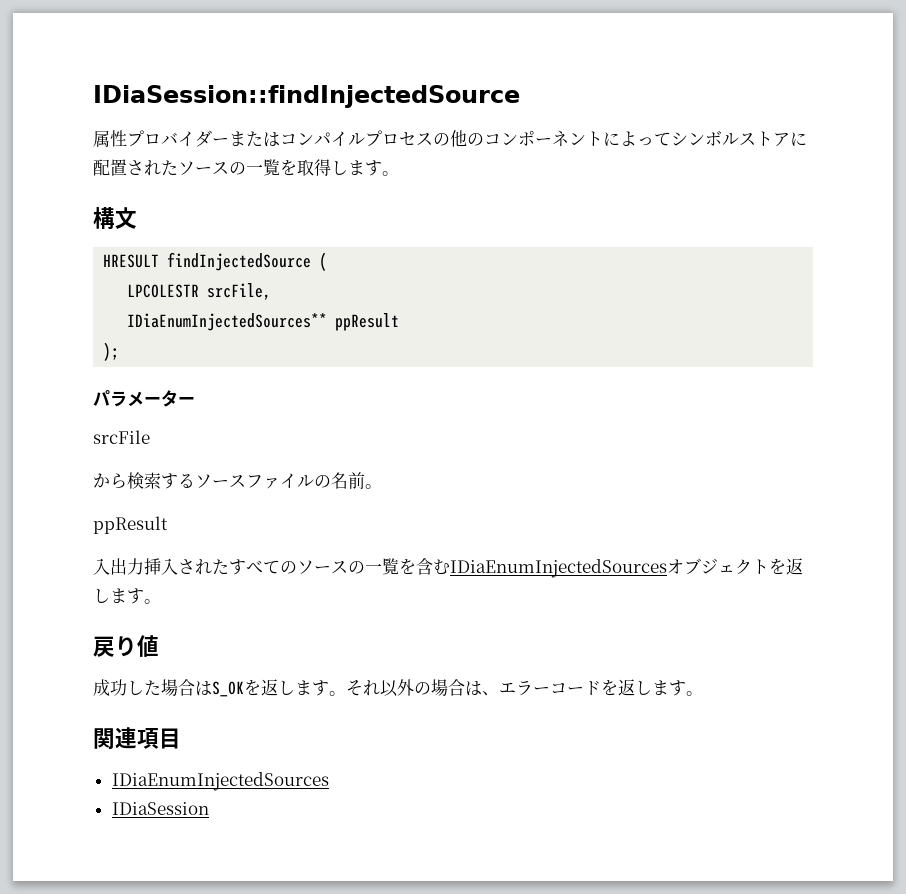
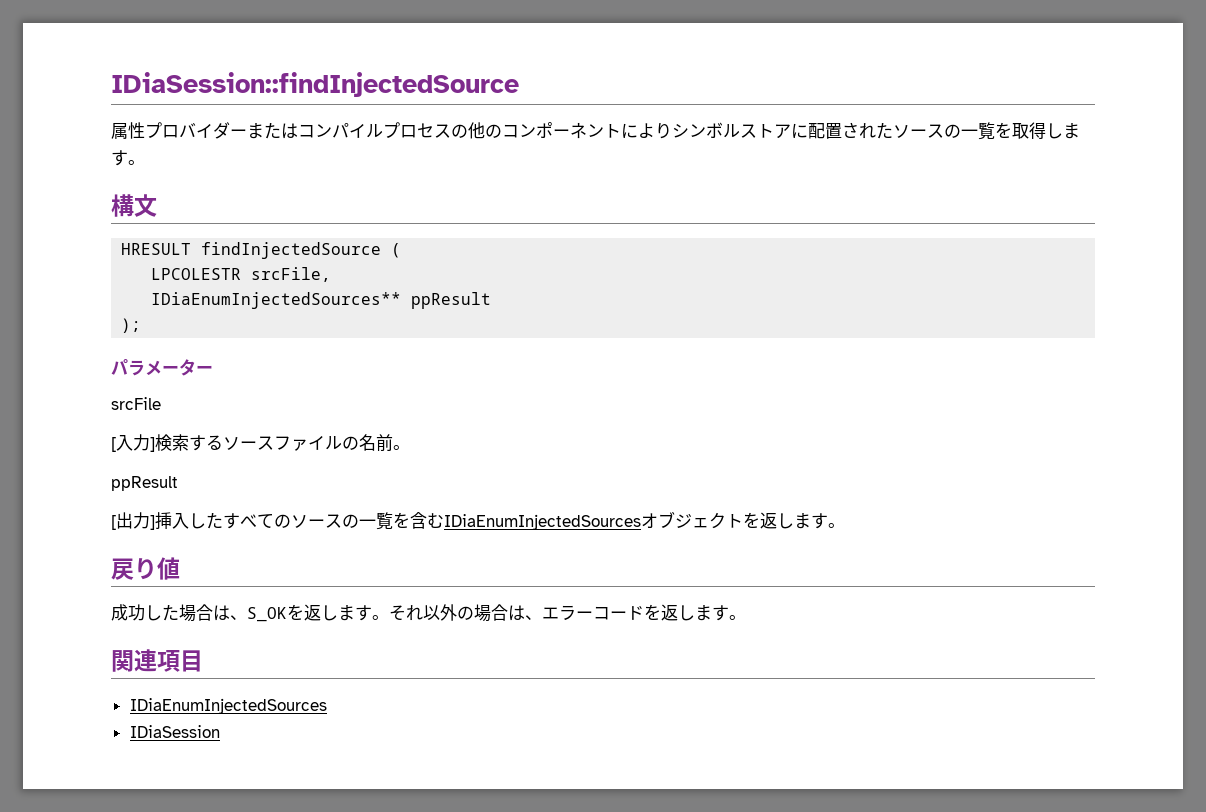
- 属性プロバイダーまたはコンパイルプロセスの他のコンポーネントによってシンボルストアに配置されたソースの一覧を取得します。
+ 属性プロバイダーまたはコンパイルプロセスの他のコンポーネントによりシンボルストアに配置されたソースの一覧を取得します。
- から検索するソースファイルの名前。
+ [入力]検索するソースファイルの名前。
- 入出力挿入されたすべてのソースの一覧を含むIDiaEnumInjectedSourcesオブジェクトを返します。
+ [出力]挿入したすべてのソースの一覧を含むIDiaEnumInjectedSourcesオブジェクトを返します。
- 成功した場合はS_OKを返します。
+ 成功した場合は、S_OKを返します。

